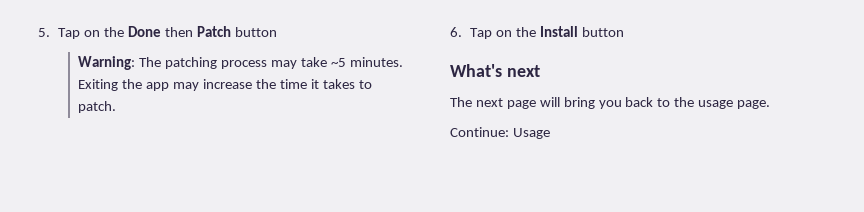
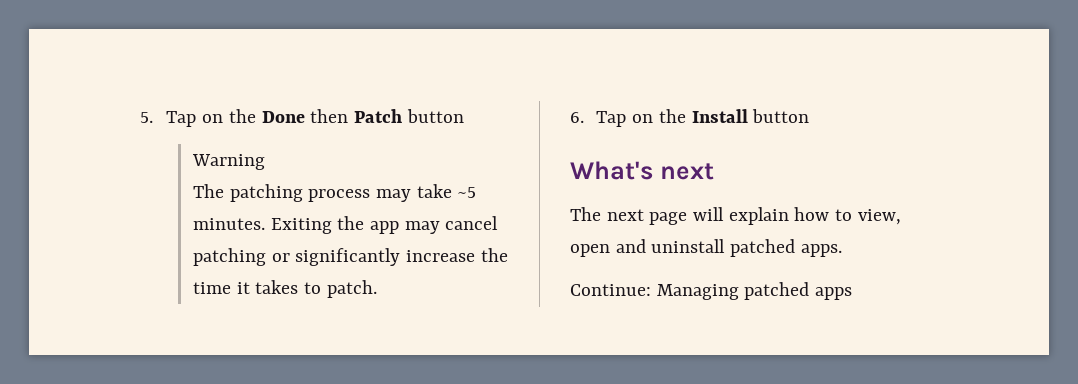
- Warning: The patching process may take ~5 minutes.
+ Warning
+ The patching process may take ~5 minutes.
- Exiting the app may increase the time it takes to patch.
+ Exiting the app may cancel patching or significantly increase the time it takes to patch.
- The next page will bring you back to the usage page.
- Continue: Usage
+ The next page will explain how to view, open and uninstall patched apps.
+ Continue: Managing patched apps

